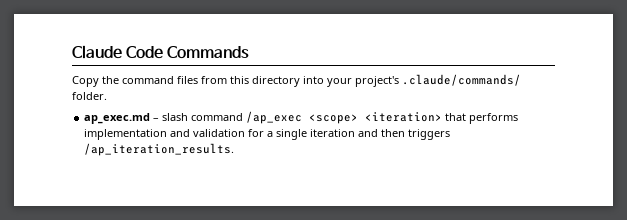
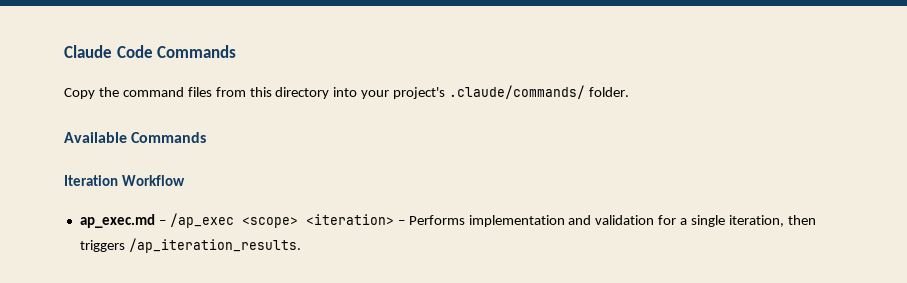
+ Available Commands
+ Iteration Workflow
- ap_exec.md – slash command /ap_exec <scope> <iteration> that performs implementation and validation for a single iteration and then triggers /ap_iteration_results.
+ ap_exec.md – /ap_exec <scope> <iteration> – Performs implementation and validation for a single iteration, then triggers /ap_iteration_results.

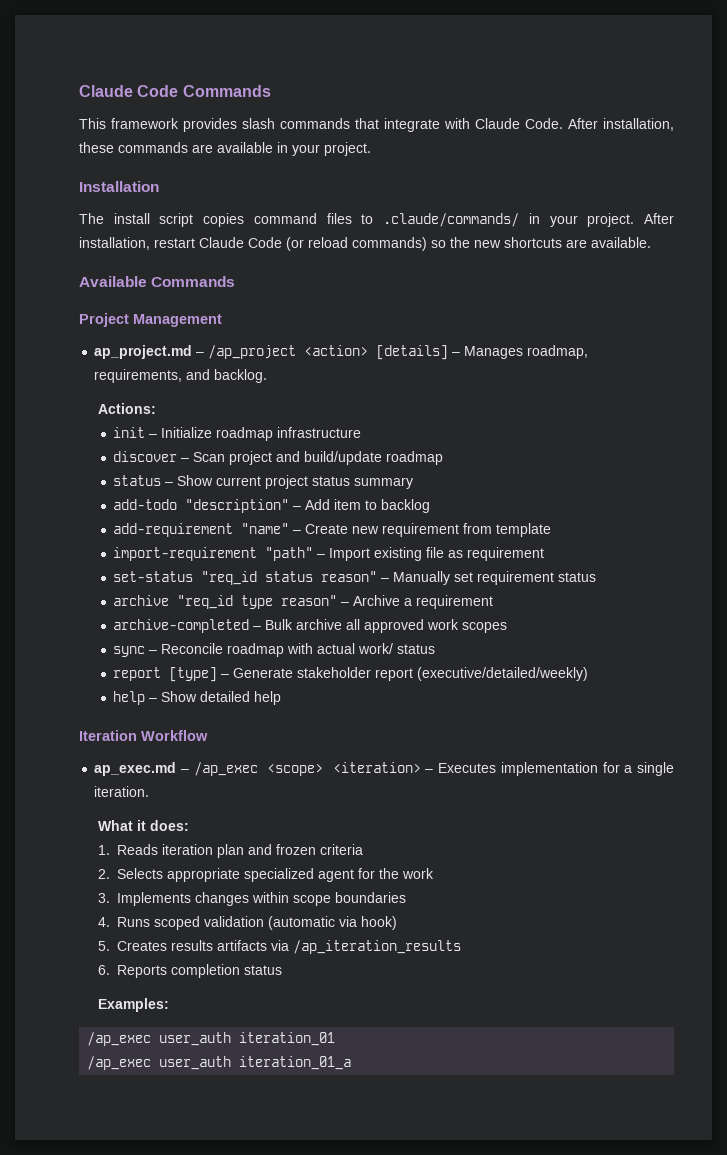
- Copy the command files from this directory into your project's .claude/commands/ folder.
+ This framework provides slash commands that integrate with Claude Code. After installation, these commands are available in your project.
+ Installation
+ The install script copies command files to .claude/commands/ in your project. After installation, restart Claude Code (or reload commands) so the new shortcuts are available.
  Available Commands
+ Project Management
+ ap_project.md – /ap_project <action> [details] – Manages roadmap, requirements, and backlog.
+ Actions:
+ init – Initialize roadmap infrastructure
+ discover – Scan project and build/update roadmap
+ status – Show current project status summary
+ add-todo "description" – Add item to backlog
+ add-requirement "name" – Create new requirement from template
+ import-requirement "path" – Import existing file as requirement
+ set-status "req_id status reason" – Manually set requirement status
+ archive "req_id type reason" – Archive a requirement
+ archive-completed – Bulk archive all approved work scopes
+ sync – Reconcile roadmap with actual work/ status
+ report [type] – Generate stakeholder report (executive/detailed/weekly)
+ help – Show detailed help
- ap_exec.md – /ap_exec <scope> <iteration> – Performs implementation and validation for a single iteration, then triggers /ap_iteration_results.
+ ap_exec.md – /ap_exec <scope> <iteration> – Executes implementation for a single iteration.
+ What it does:
+ 1. Reads iteration plan and frozen criteria
+ 2. Selects appropriate specialized agent for the work
+ 3. Implements changes within scope boundaries
+ 4. Runs scoped validation (automatic via hook)
+ 5. Creates results artifacts via /ap_iteration_results
+ 6. Reports completion status
+ Examples:
+ /ap_exec user_auth iteration_01
+ /ap_exec user_auth iteration_01_a

